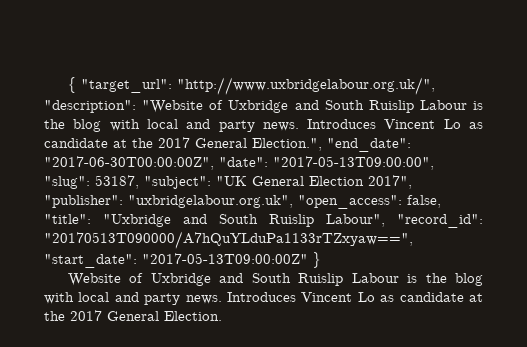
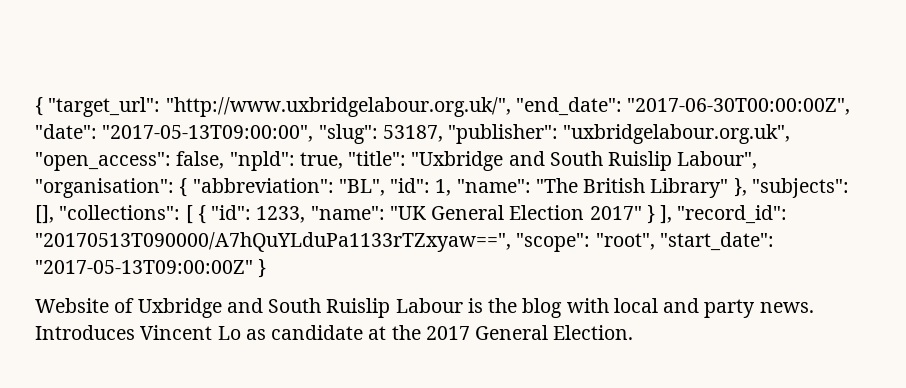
- { "target_url": "http://www.uxbridgelabour.org.uk/", "description": "Website of Uxbridge and South Ruislip Labour is the blog with local and party news. Introduces Vincent Lo as candidate at the 2017 General Election.", "end_date": "2017-06-30T00:00:00Z", "date": "2017-05-13T09:00:00", "slug": 53187, "subject": "UK General Election 2017", "publisher": "uxbridgelabour.org.uk", "open_access": false, "title": "Uxbridge and South Ruislip Labour", "record_id": "20170513T090000/A7hQuYLduPa1133rTZxyaw==", "start_date": "2017-05-13T09:00:00Z" }
+ { "target_url": "http://www.uxbridgelabour.org.uk/", "end_date": "2017-06-30T00:00:00Z", "date": "2017-05-13T09:00:00", "slug": 53187, "publisher": "uxbridgelabour.org.uk", "open_access": false, "npld": true, "title": "Uxbridge and South Ruislip Labour", "organisation": { "abbreviation": "BL", "id": 1, "name": "The British Library" }, "subjects": [], "collections": [ { "id": 1233, "name": "UK General Election 2017" } ], "record_id": "20170513T090000/A7hQuYLduPa1133rTZxyaw==", "scope": "root", "start_date": "2017-05-13T09:00:00Z" }

